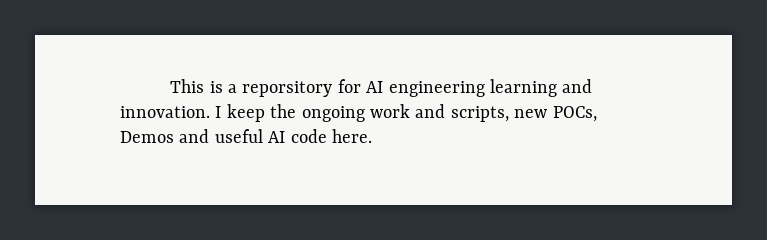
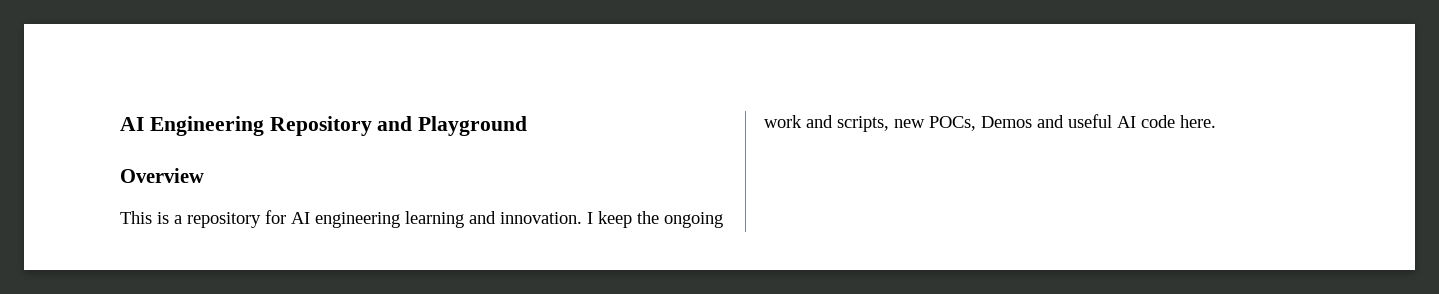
+ AI Engineering Repository and Playground
+ Overview
- This is a reporsitory for AI engineering learning and innovation.
+ This is a repository for AI engineering learning and innovation.

